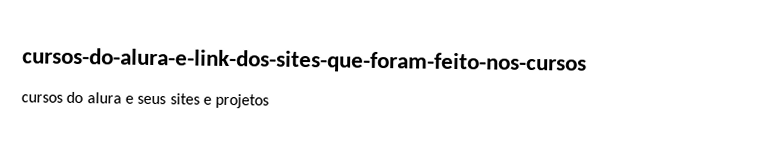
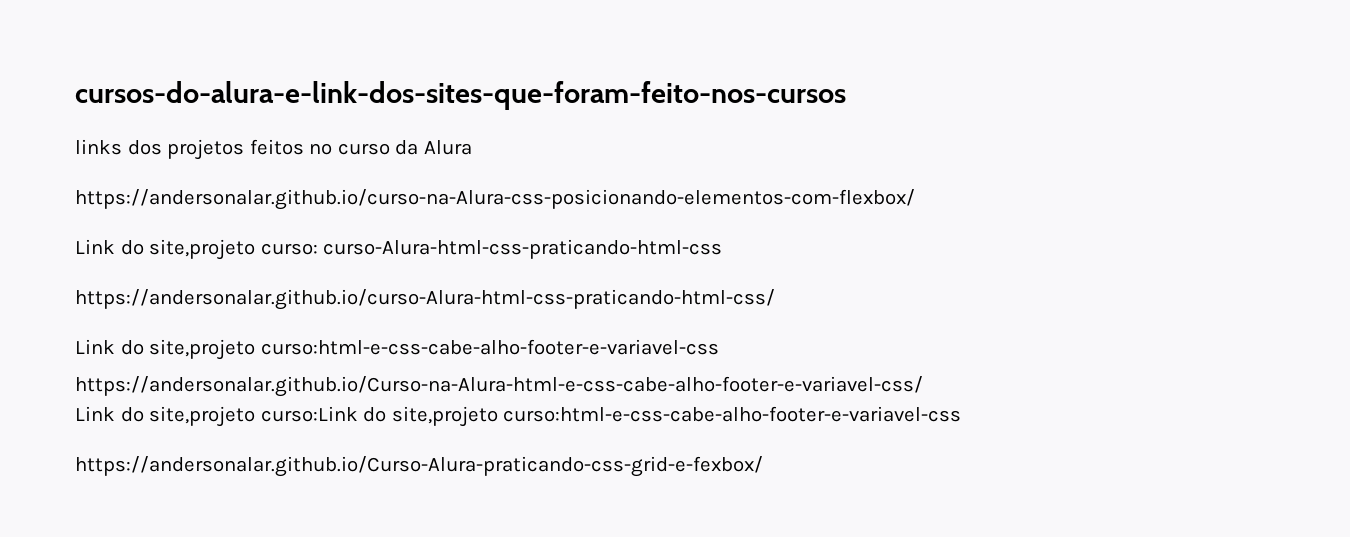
- cursos do alura e seus sites e projetos
+ links dos projetos feitos no curso da Alura
+ https://andersonalar.github.io/curso-na-Alura-css-posicionando-elementos-com-flexbox/
+ Link do site,projeto curso: curso-Alura-html-css-praticando-html-css
+ https://andersonalar.github.io/curso-Alura-html-css-praticando-html-css/
+ Link do site,projeto curso:html-e-css-cabe-alho-footer-e-variavel-css
+ https://andersonalar.github.io/Curso-na-Alura-html-e-css-cabe-alho-footer-e-variavel-css/
+ Link do site,projeto curso:Link do site,projeto curso:html-e-css-cabe-alho-footer-e-variavel-css
+ https://andersonalar.github.io/Curso-Alura-praticando-css-grid-e-fexbox/

